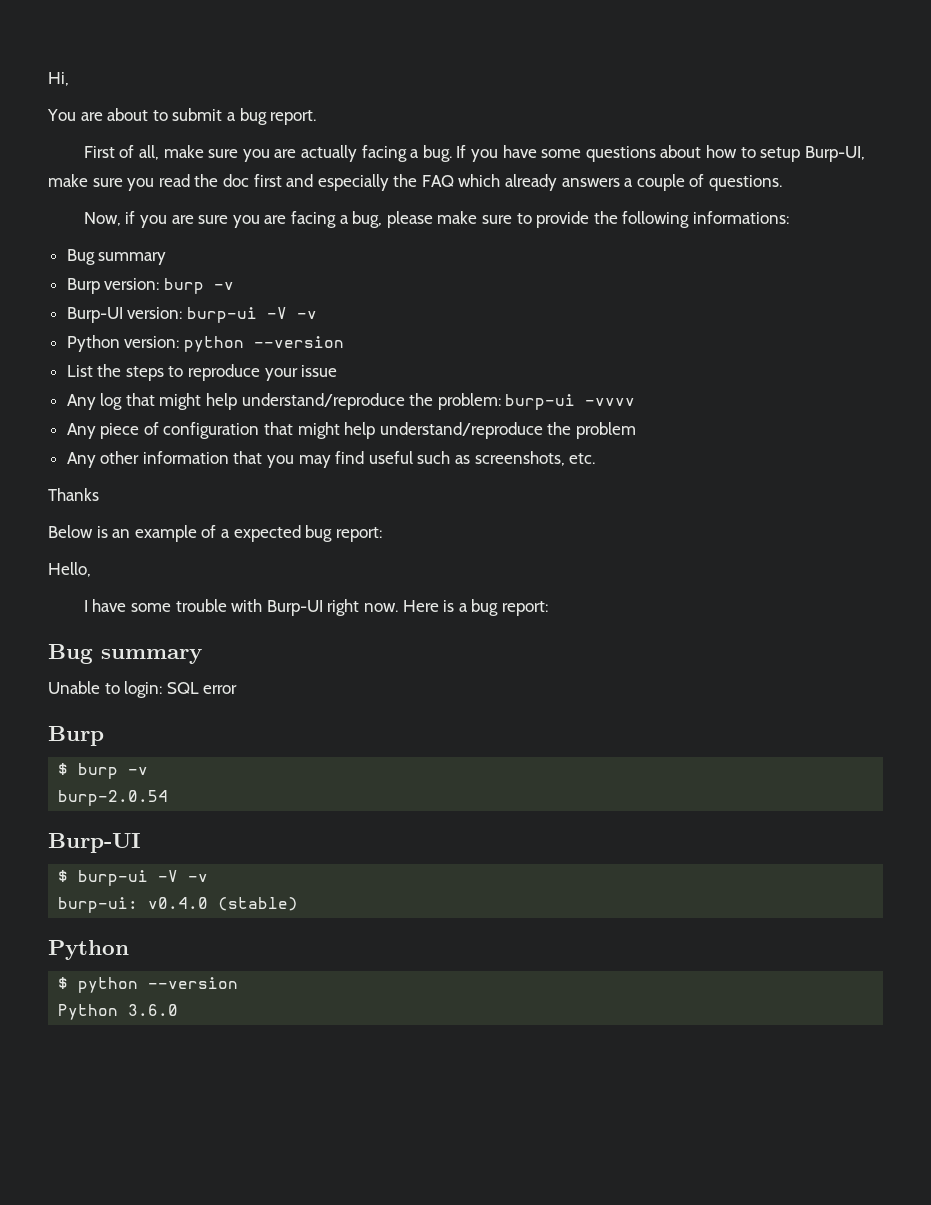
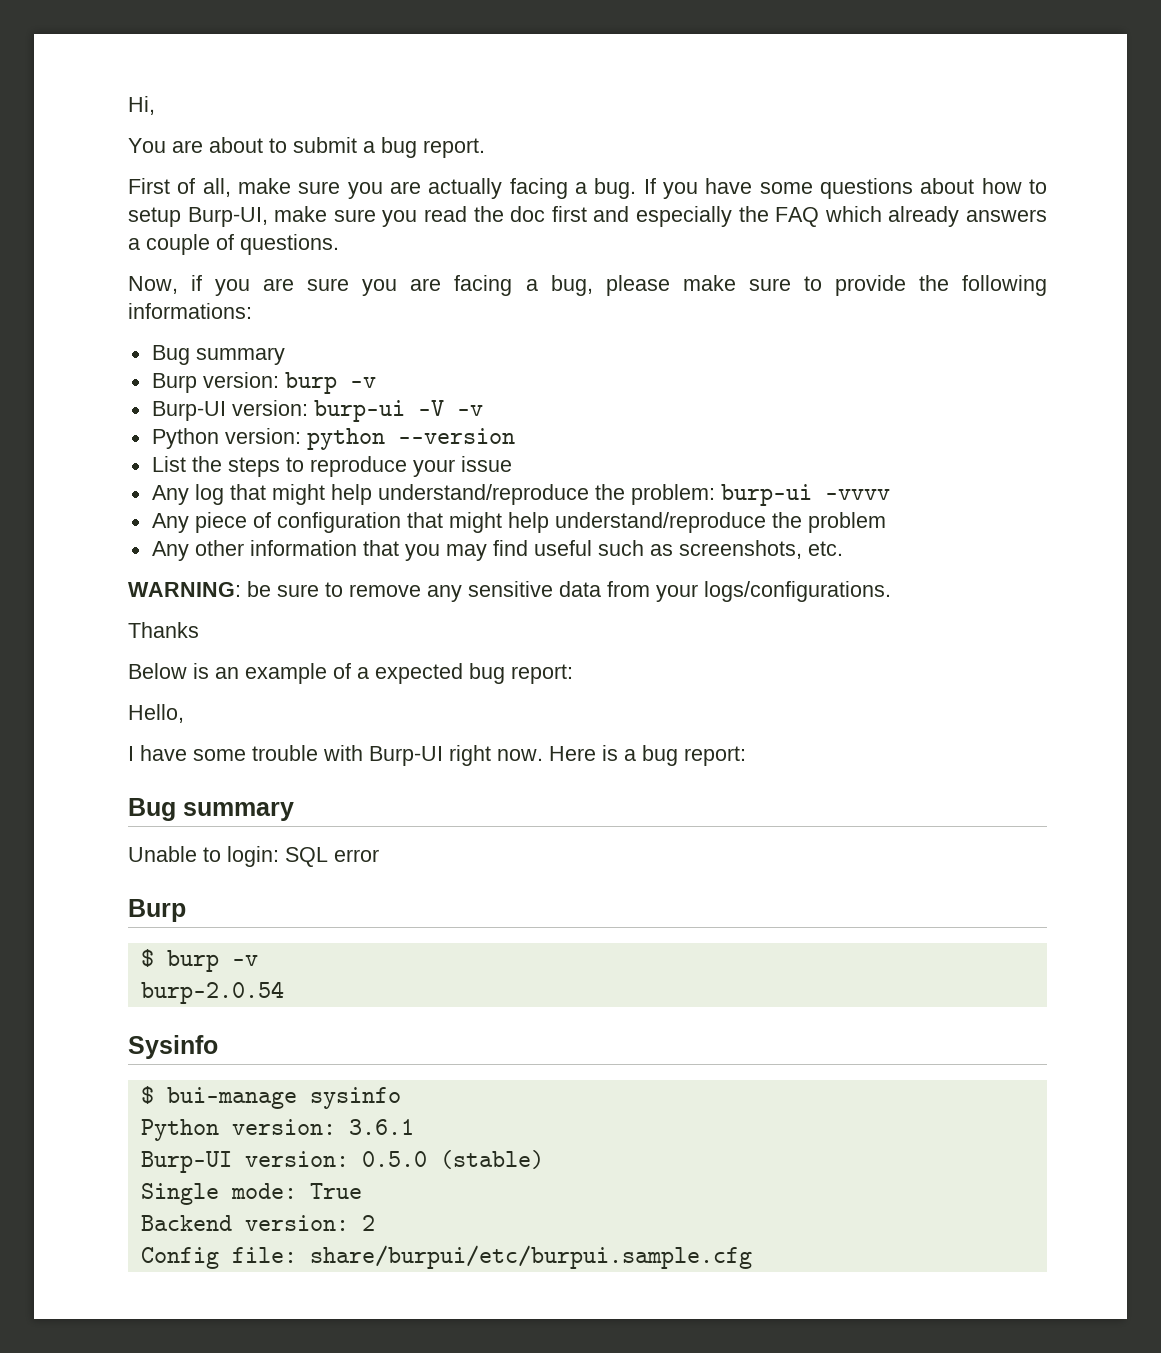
+ WARNING: be sure to remove any sensitive data from your logs/configurations.
  burp-2.0.54
- Burp-UI
- $ burp-ui -V -v
- burp-ui: v0.4.0 (stable)
- Python
- $ python --version
- Python 3.6.0
+ Sysinfo
+ $ bui-manage sysinfo
+ Python version: 3.6.1
+ Burp-UI version: 0.5.0 (stable)
+ Single mode: True
+ Backend version: 2
+ Config file: share/burpui/etc/burpui.sample.cfg

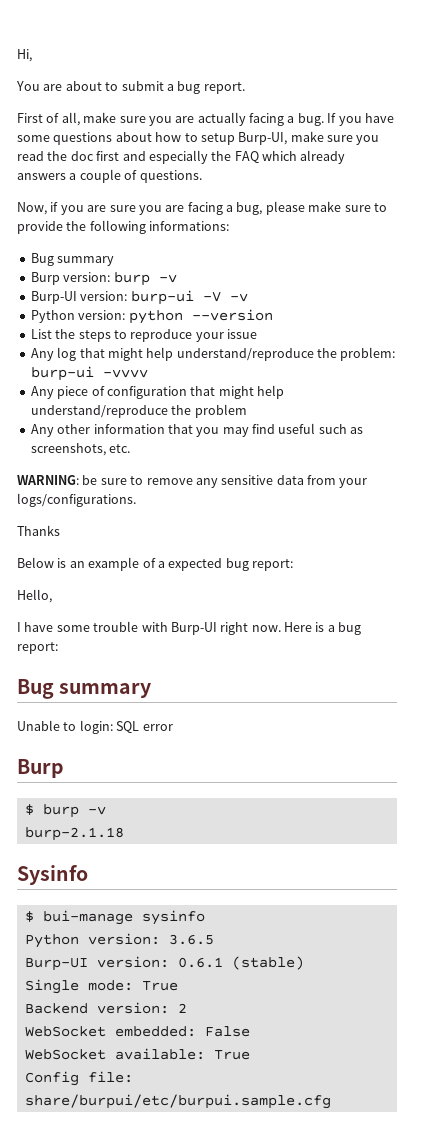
- burp-2.0.54
+ burp-2.1.18
- Python version: 3.6.1
- Burp-UI version: 0.5.0 (stable)
+ Python version: 3.6.5
+ Burp-UI version: 0.6.1 (stable)
+ WebSocket embedded: False
+ WebSocket available: True

